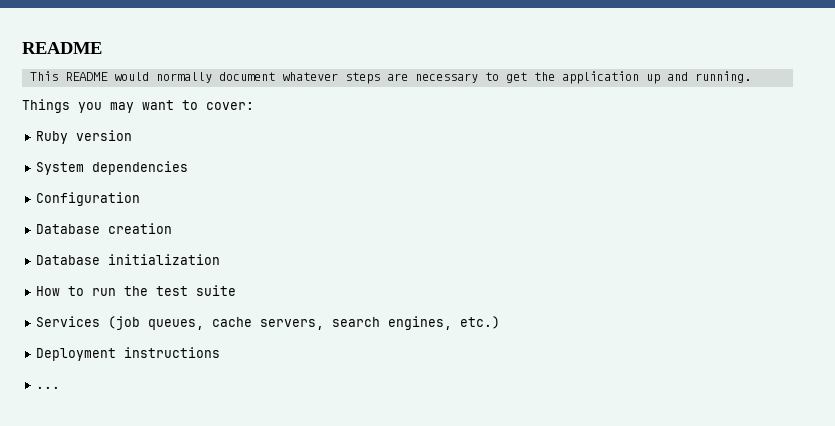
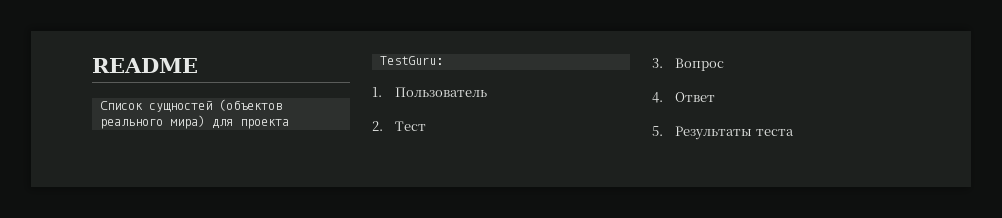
- This README would normally document whatever steps are necessary to get the application up and running.
- Things you may want to cover:
- Ruby version
- System dependencies
- Configuration
- Database creation
- Database initialization
- How to run the test suite
- Services (job queues, cache servers, search engines, etc.)
- Deployment instructions
- ...
+ Cписок сущностей (объектов реального мира) для проекта TestGuru:
+ 1. Пользователь
+ 2. Тест
+ 3. Вопрос
+ 4. Ответ
+ 5. Результаты теста

